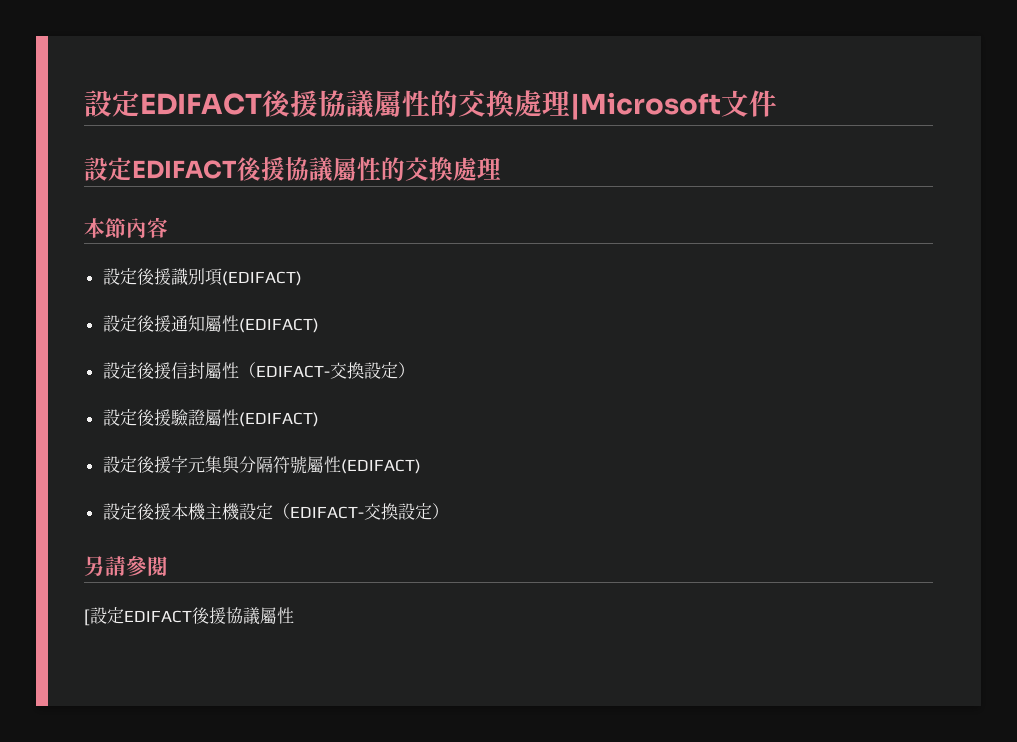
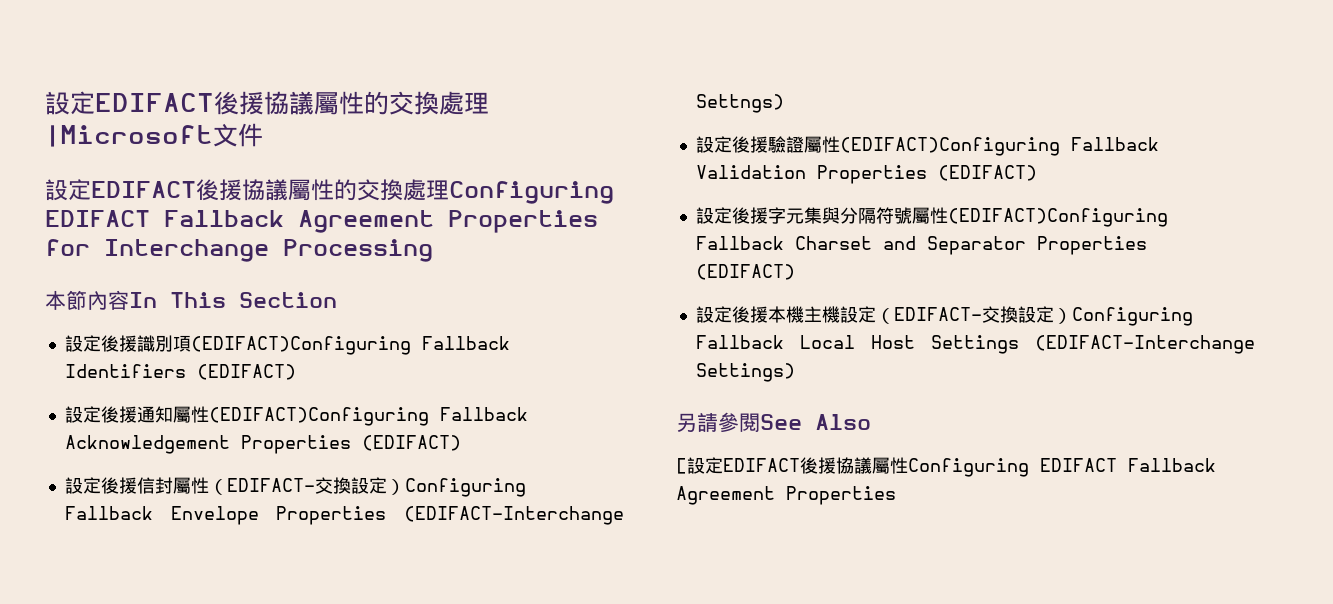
  設定EDIFACT後援協議屬性的交換處理|Microsoft文件
- 設定EDIFACT後援協議屬性的交換處理
+ 設定EDIFACT後援協議屬性的交換處理Configuring EDIFACT Fallback Agreement Properties for Interchange Processing
- 本節內容
+ 本節內容In This Section
- 設定後援識別項(EDIFACT)
+ 設定後援識別項(EDIFACT)Configuring Fallback Identifiers (EDIFACT)
- 設定後援通知屬性(EDIFACT)
+ 設定後援通知屬性(EDIFACT)Configuring Fallback Acknowledgement Properties (EDIFACT)
- 設定後援信封屬性（EDIFACT-交換設定）
+ 設定後援信封屬性（EDIFACT-交換設定）Configuring Fallback Envelope Properties (EDIFACT-Interchange Settngs)
- 設定後援驗證屬性(EDIFACT)
+ 設定後援驗證屬性(EDIFACT)Configuring Fallback Validation Properties (EDIFACT)
- 設定後援字元集與分隔符號屬性(EDIFACT)
+ 設定後援字元集與分隔符號屬性(EDIFACT)Configuring Fallback Charset and Separator Properties (EDIFACT)
- 設定後援本機主機設定（EDIFACT-交換設定）
+ 設定後援本機主機設定（EDIFACT-交換設定）Configuring Fallback Local Host Settings (EDIFACT-Interchange Settings)
- 另請參閱
+ 另請參閱See Also
- [設定EDIFACT後援協議屬性
+ [設定EDIFACT後援協議屬性Configuring EDIFACT Fallback Agreement Properties

